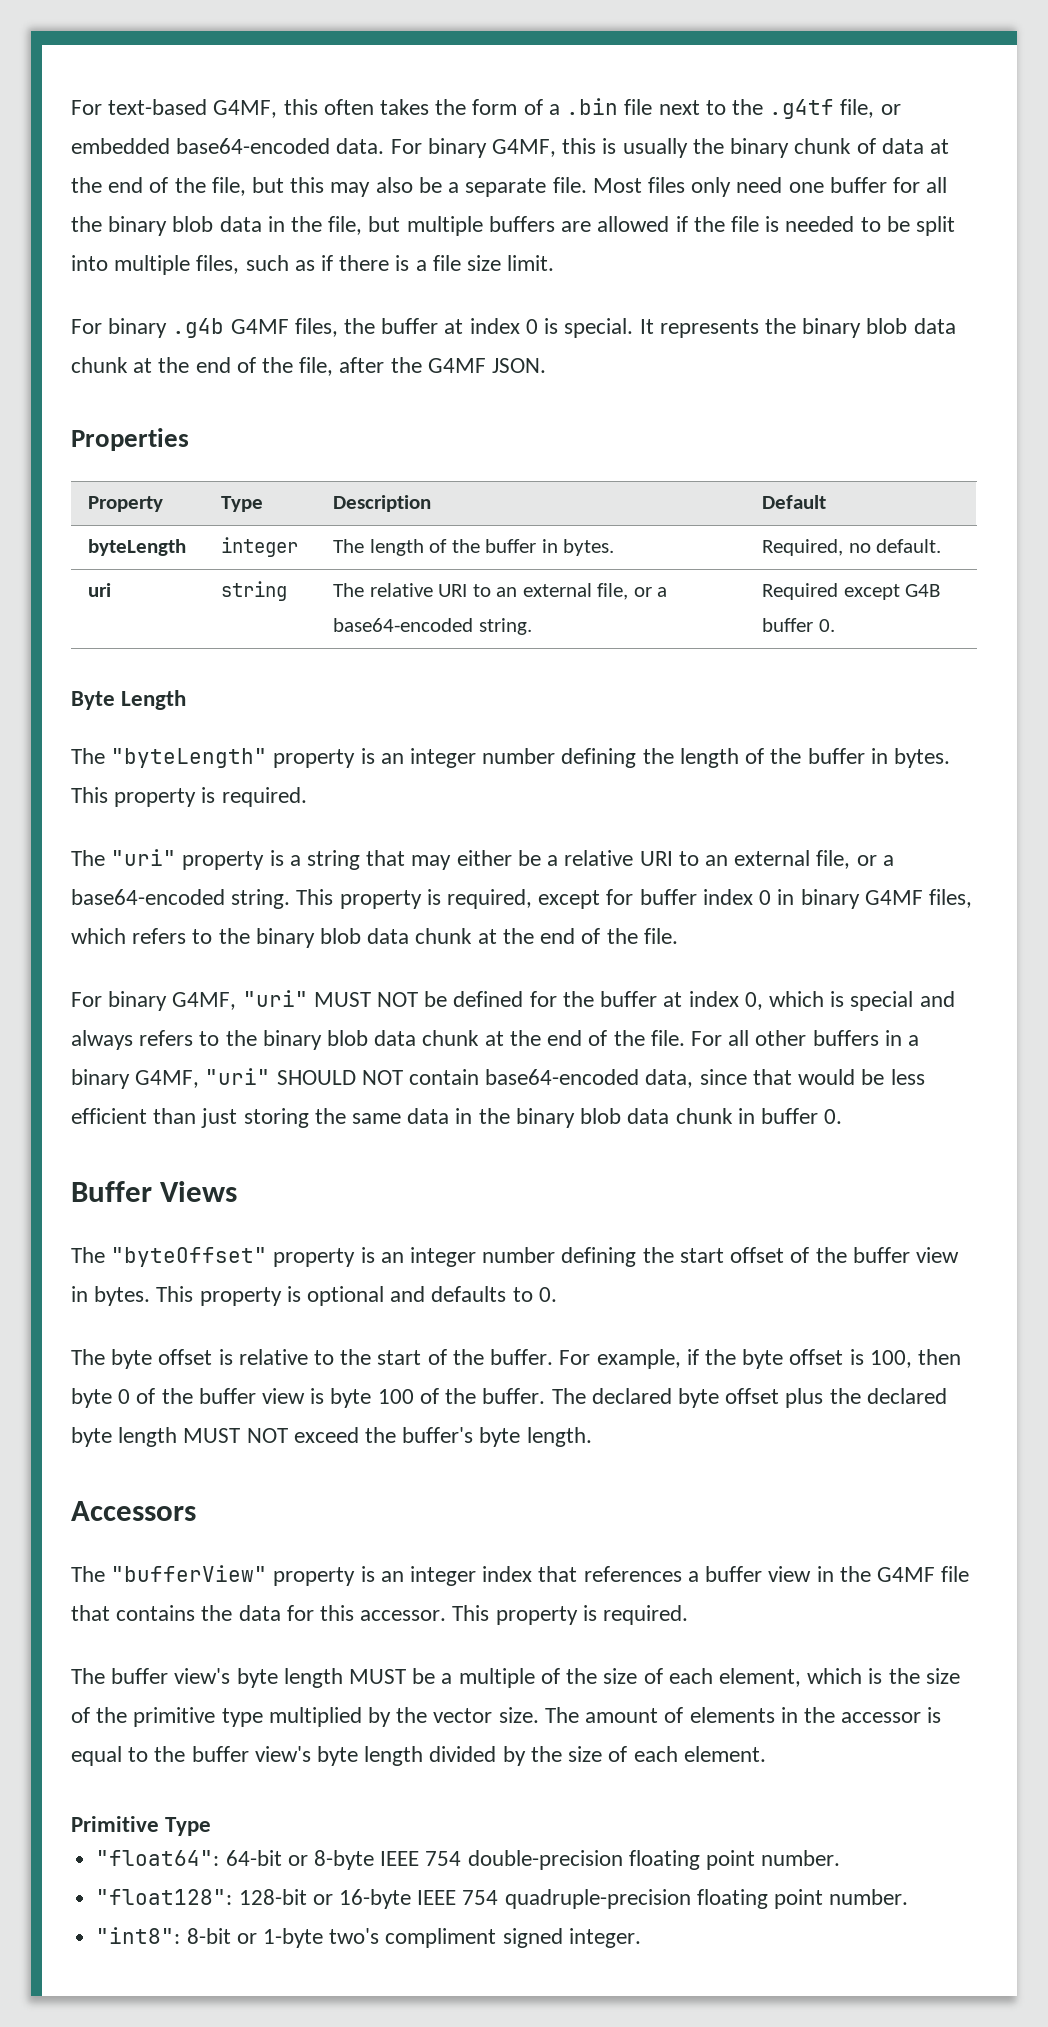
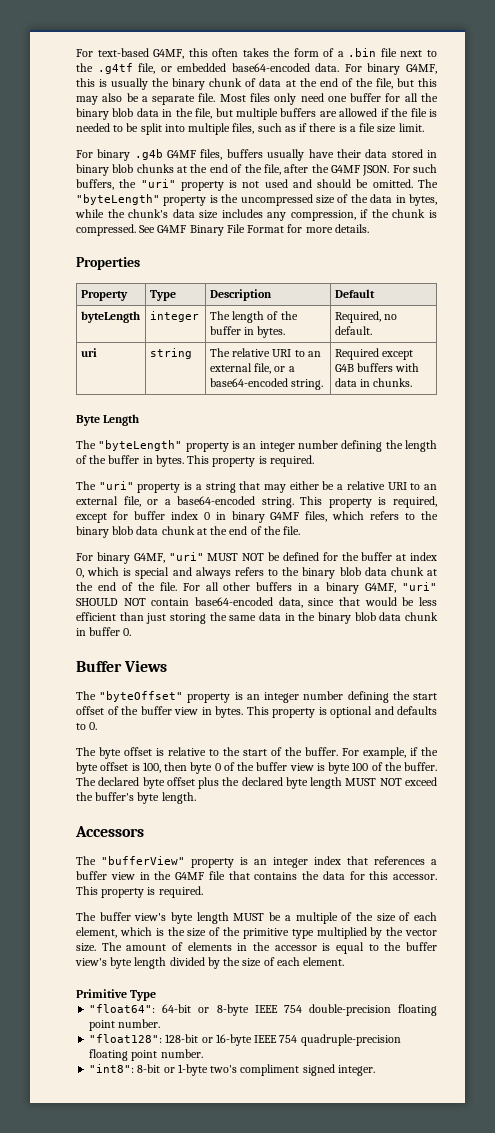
- For binary .g4b G4MF files, the buffer at index 0 is special. It represents the binary blob data chunk at the end of the file, after the G4MF JSON.
+ For binary .g4b G4MF files, buffers usually have their data stored in binary blob chunks at the end of the file, after the G4MF JSON. For such buffers, the "uri" property is not used and should be omitted. The "byteLength" property is the uncompressed size of the data in bytes, while the chunk's data size includes any compression, if the chunk is compressed. See G4MF Binary File Format for more details.
- uri | string | The relative URI to an external file, or a base64-encoded string. | Required except G4B buffer 0.
+ uri | string | The relative URI to an external file, or a base64-encoded string. | Required except G4B buffers with data in chunks.

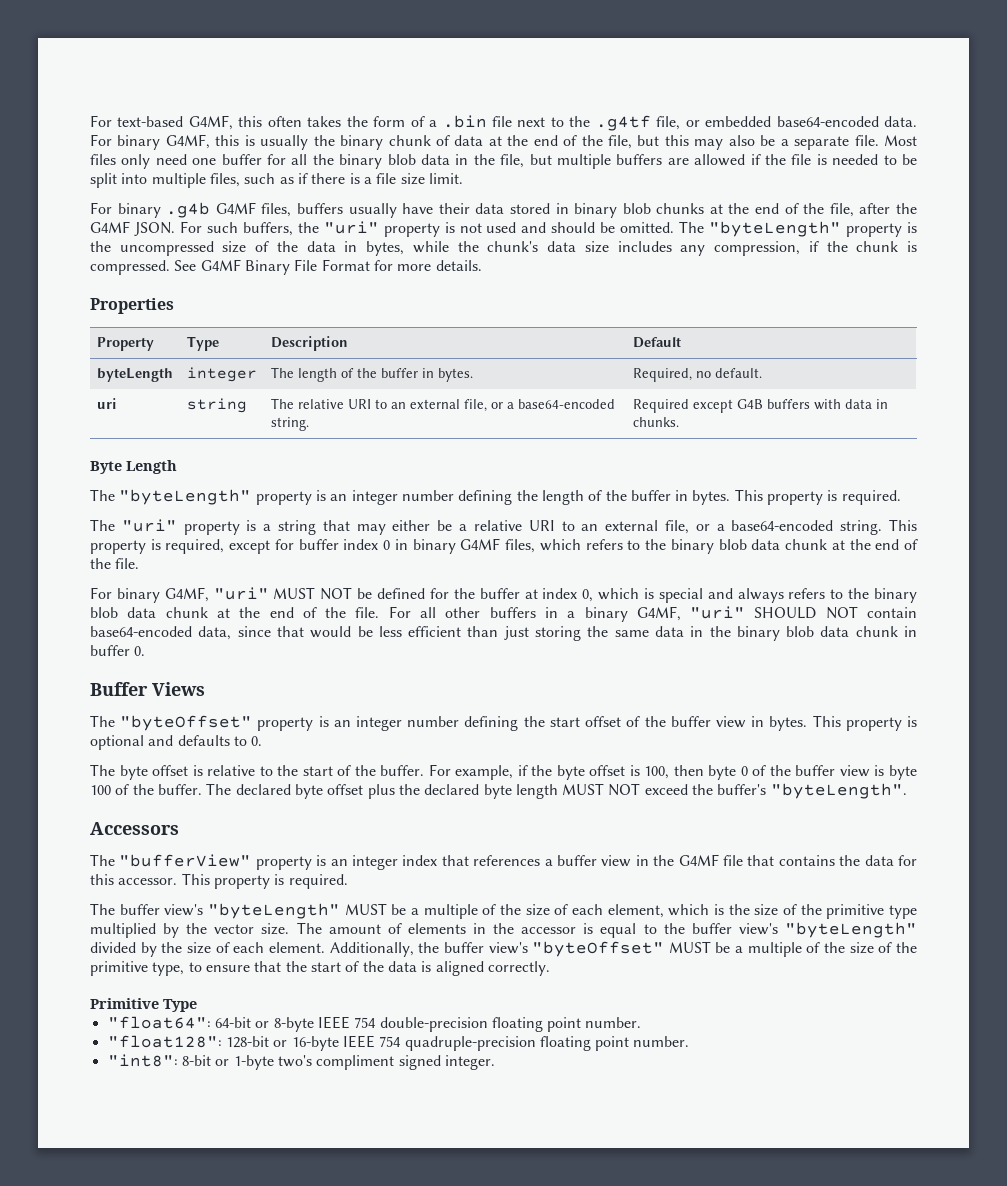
- The declared byte offset plus the declared byte length MUST NOT exceed the buffer's byte length.
+ The declared byte offset plus the declared byte length MUST NOT exceed the buffer's "byteLength".
- The buffer view's byte length MUST be a multiple of the size of each element, which is the size of the primitive type multiplied by the vector size.
+ The buffer view's "byteLength" MUST be a multiple of the size of each element, which is the size of the primitive type multiplied by the vector size.
- The amount of elements in the accessor is equal to the buffer view's byte length divided by the size of each element.
+ The amount of elements in the accessor is equal to the buffer view's "byteLength" divided by the size of each element. Additionally, the buffer view's "byteOffset" MUST be a multiple of the size of the primitive type, to ensure that the start of the data is aligned correctly.

